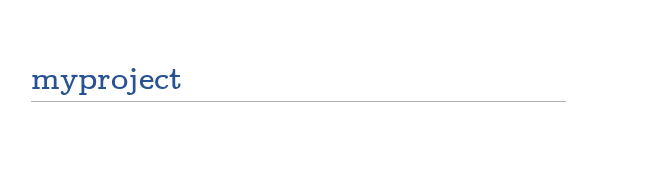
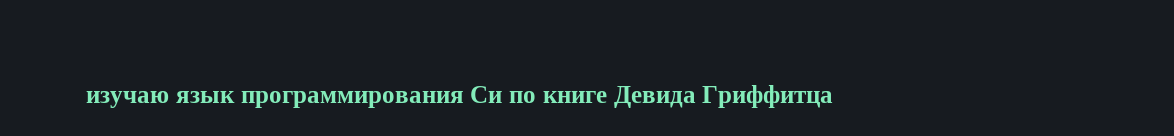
- myproject
+ изучаю язык программирования Си по книге Девида Гриффитца

